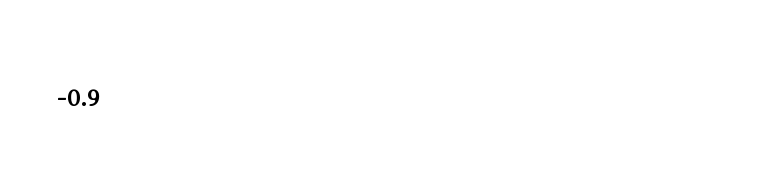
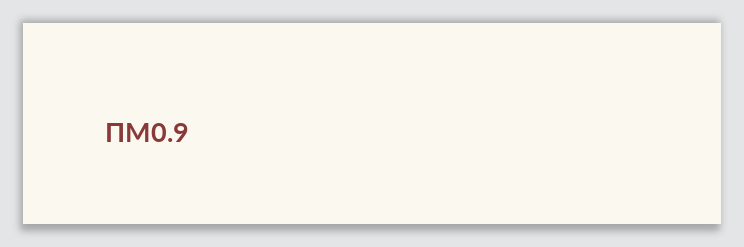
- -0.9
+ ПМ0.9

